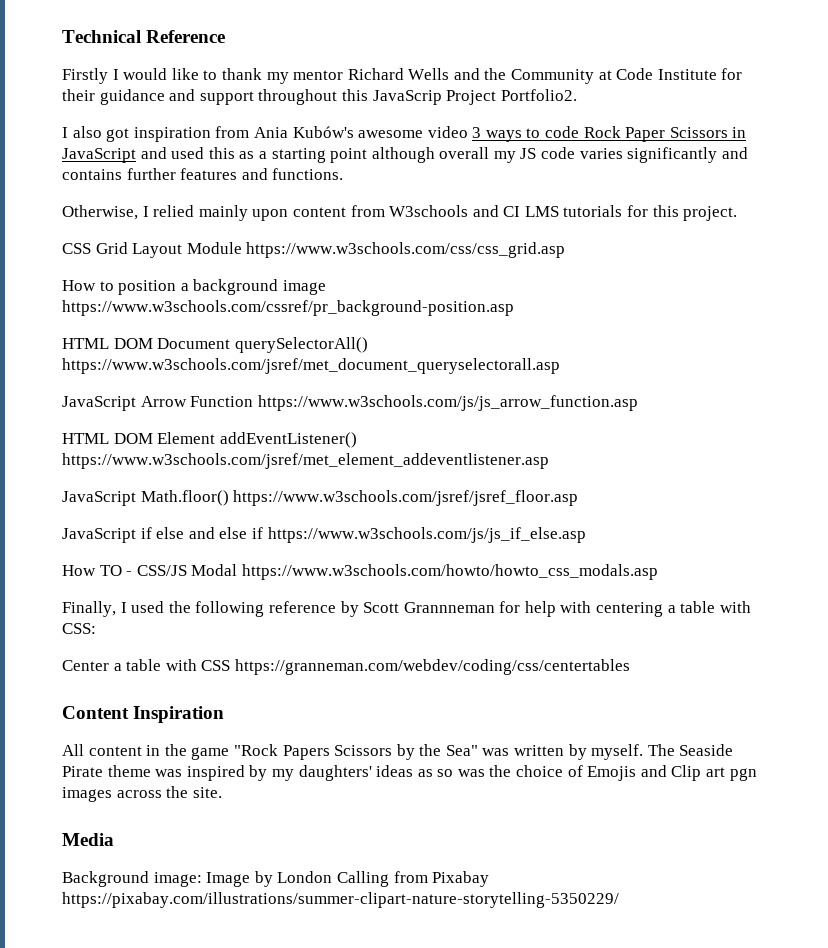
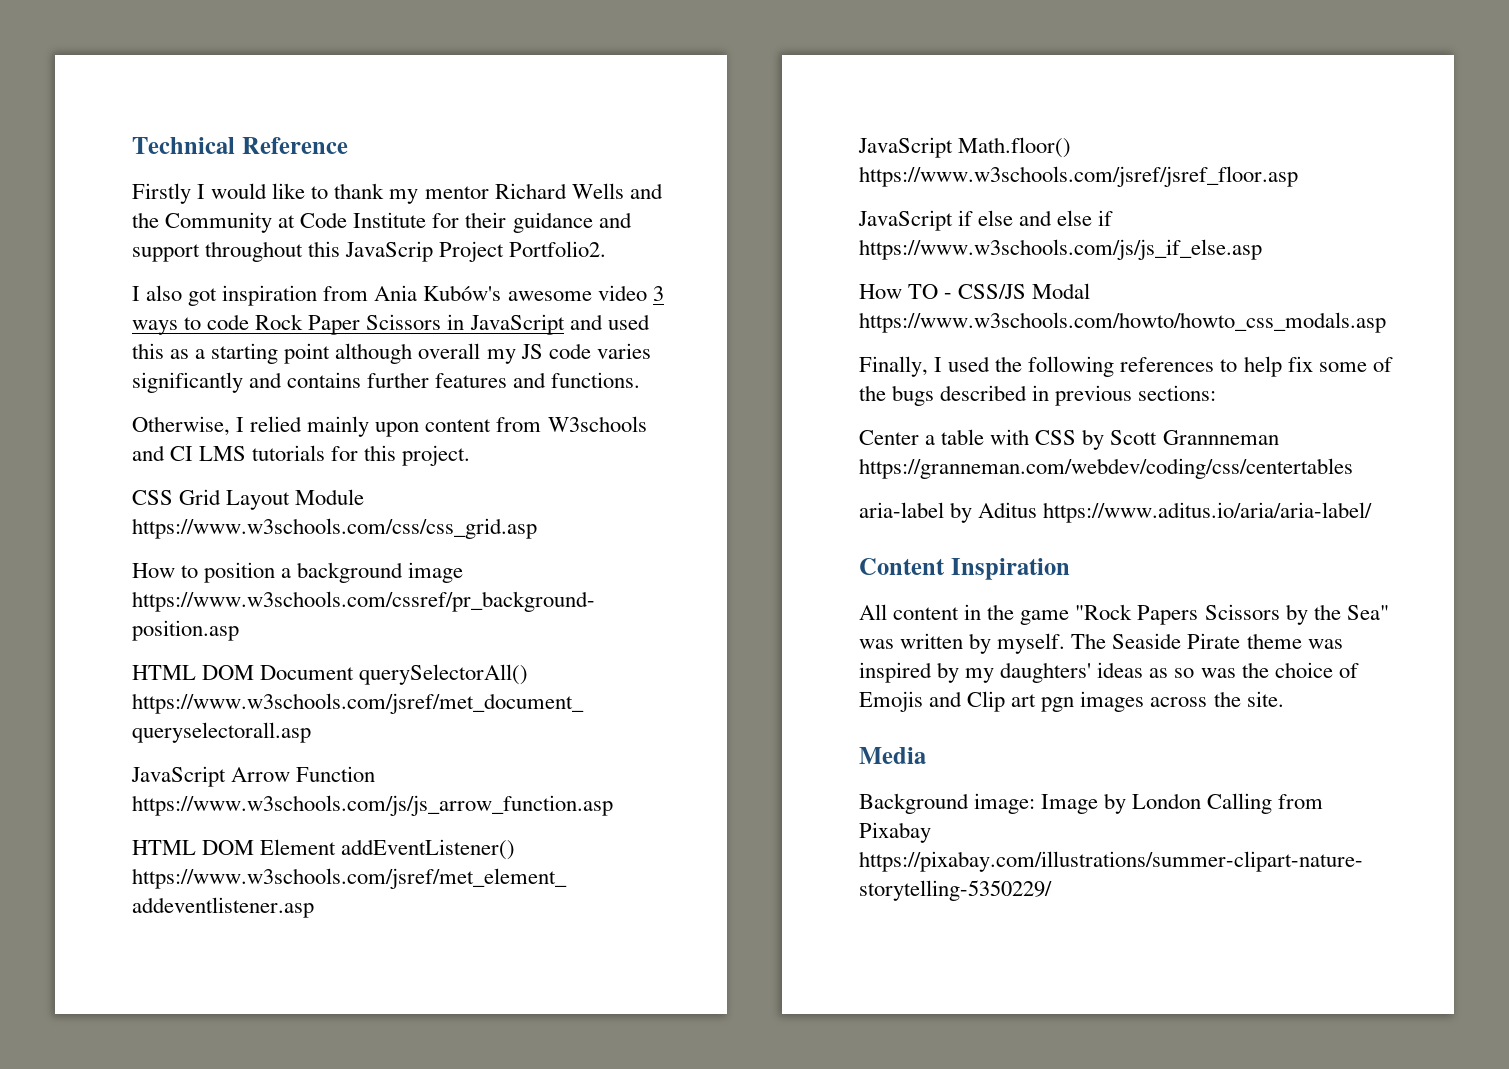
- Finally, I used the following reference by Scott Grannneman for help with centering a table with CSS:
+ Finally, I used the following references to help fix some of the bugs described in previous sections:
- Center a table with CSS https://granneman.com/webdev/coding/css/centertables
+ Center a table with CSS by Scott Grannneman https://granneman.com/webdev/coding/css/centertables
+ aria-label by Aditus https://www.aditus.io/aria/aria-label/

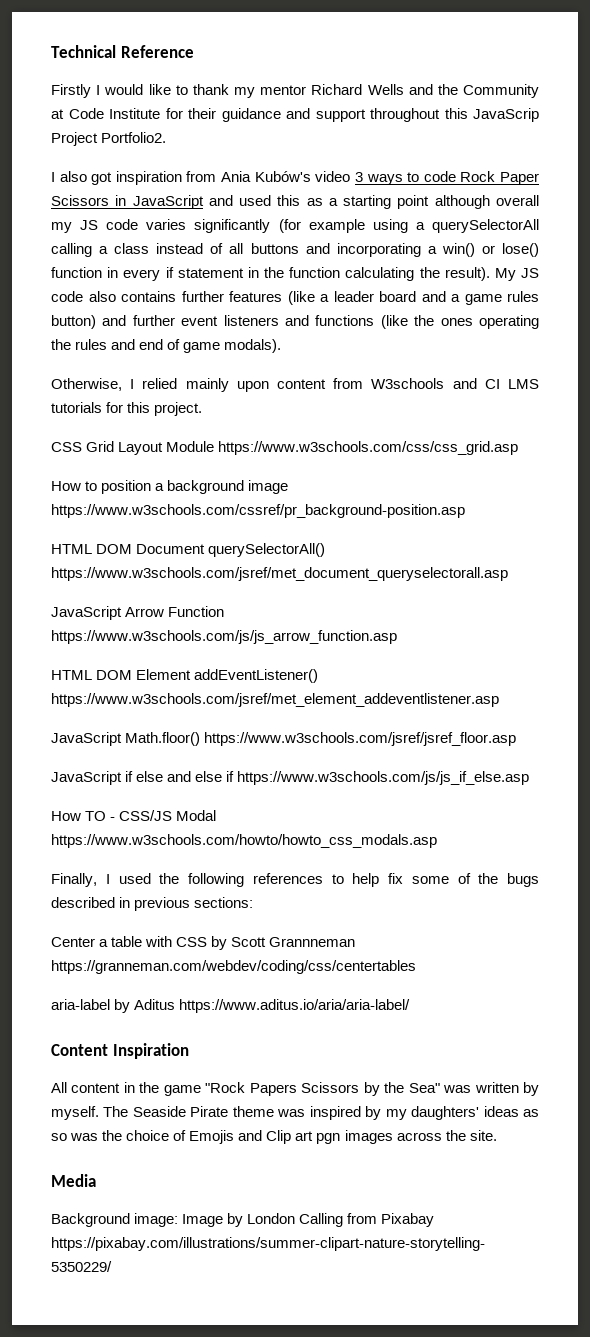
- I also got inspiration from Ania Kubów's awesome video 3 ways to code Rock Paper Scissors in JavaScript and used this as a starting point although overall my JS code varies significantly and contains further features and functions.
+ I also got inspiration from Ania Kubów's video 3 ways to code Rock Paper Scissors in JavaScript and used this as a starting point although overall my JS code varies significantly (for example using a querySelectorAll calling a class instead of all buttons and incorporating a win() or lose() function in every if statement in the function calculating the result). My JS code also contains further features (like a leader board and a game rules button) and further event listeners and functions (like the ones operating the rules and end of game modals).

